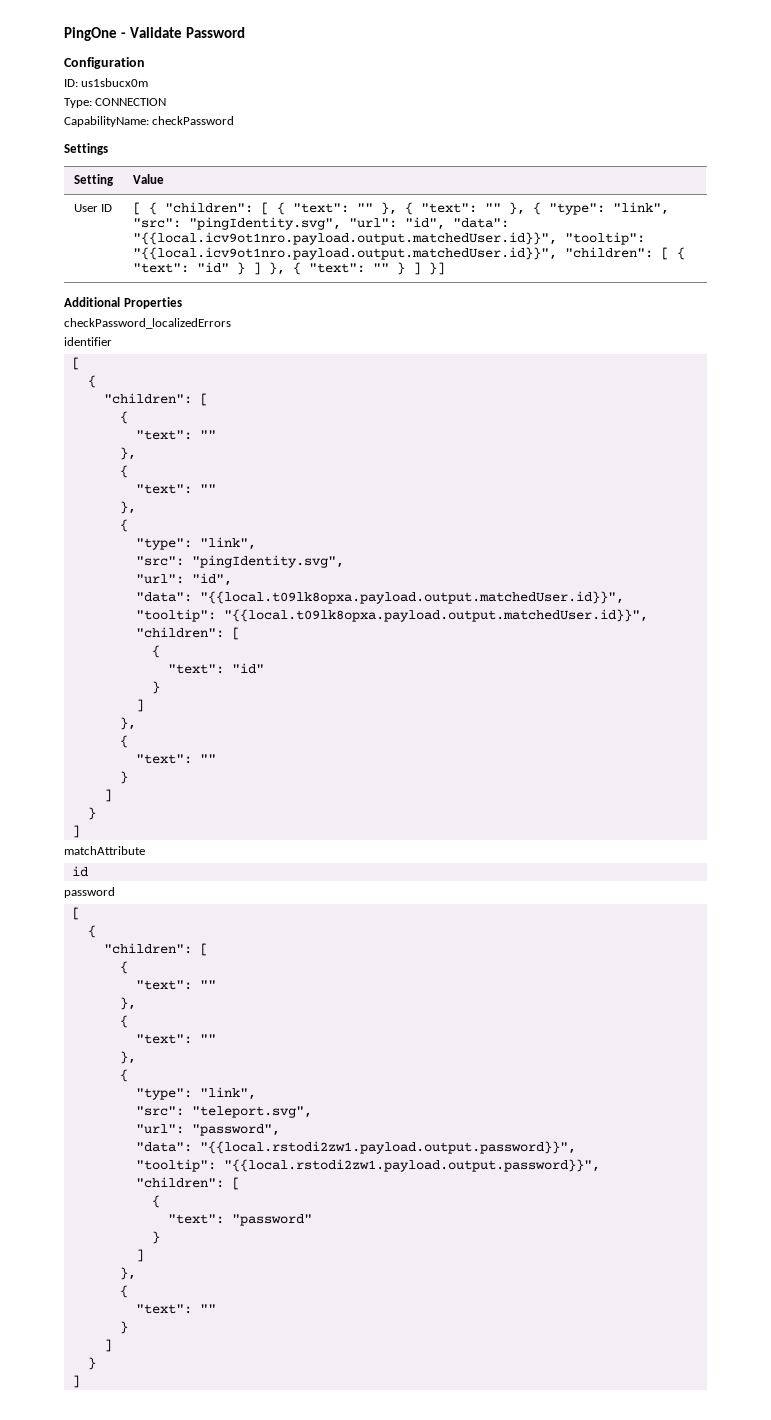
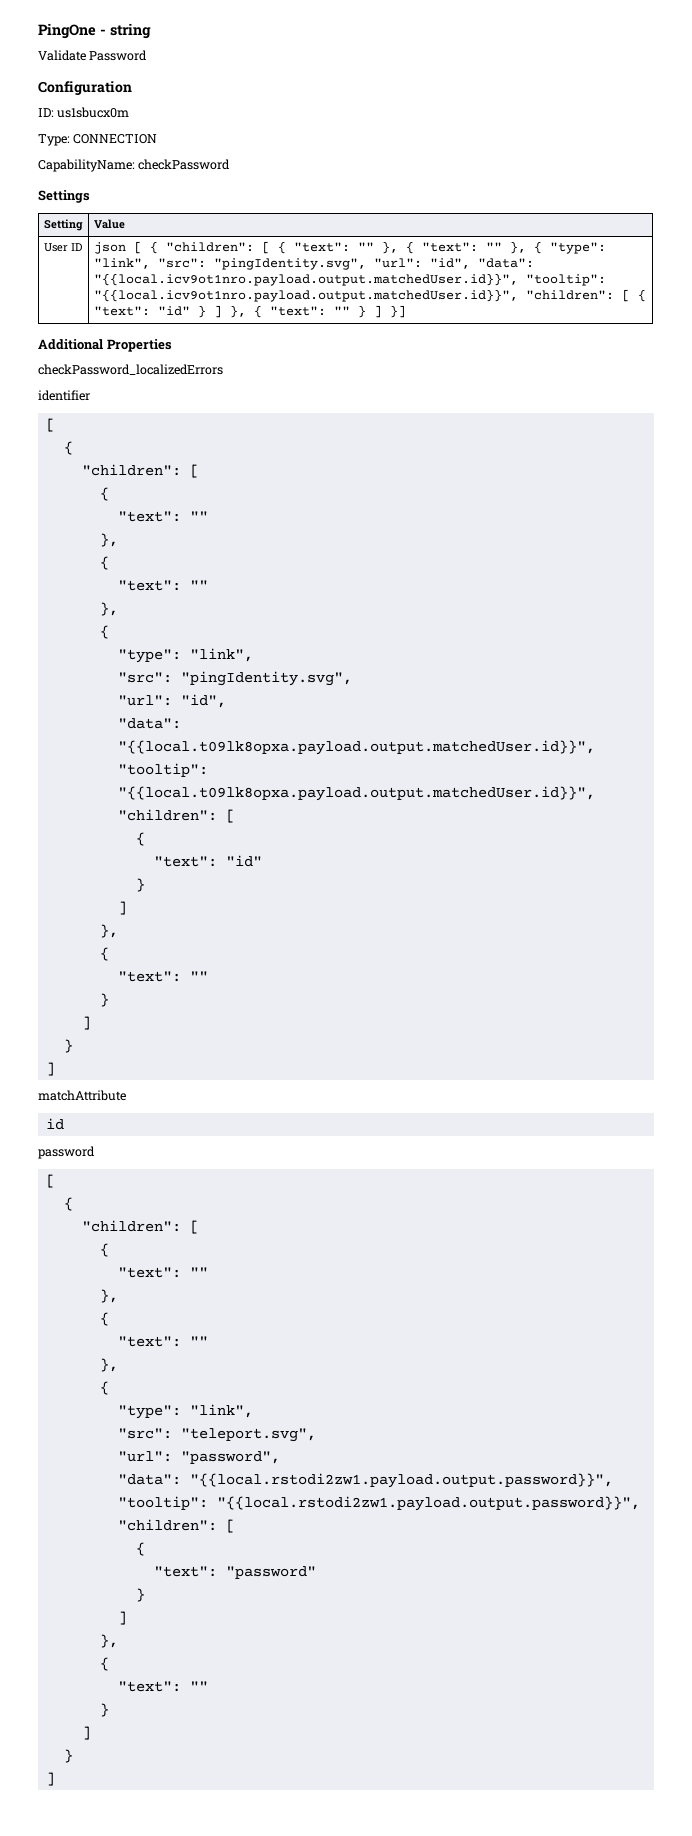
- PingOne - Validate Password
+ PingOne - string
+ Validate Password
- User ID | [ { "children": [ { "text": "" }, { "text": "" }, { "type": "link", "src": "pingIdentity.svg", "url": "id", "data": "{{local.icv9ot1nro.payload.output.matchedUser.id}}", "tooltip": "{{local.icv9ot1nro.payload.output.matchedUser.id}}", "children": [ { "text": "id" } ] }, { "text": "" } ] }]
+ User ID | json [ { "children": [ { "text": "" }, { "text": "" }, { "type": "link", "src": "pingIdentity.svg", "url": "id", "data": "{{local.icv9ot1nro.payload.output.matchedUser.id}}", "tooltip": "{{local.icv9ot1nro.payload.output.matchedUser.id}}", "children": [ { "text": "id" } ] }, { "text": "" } ] }]

